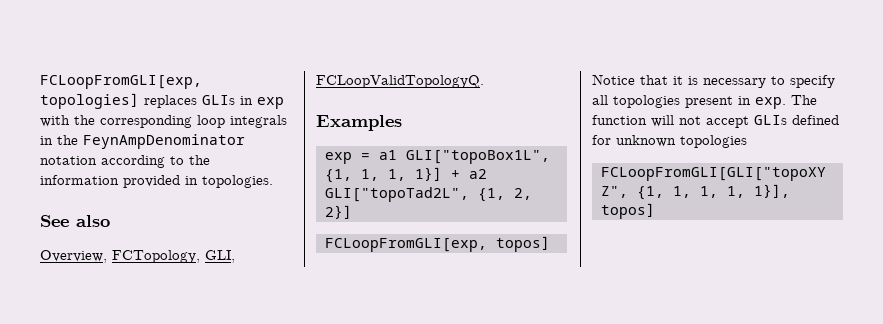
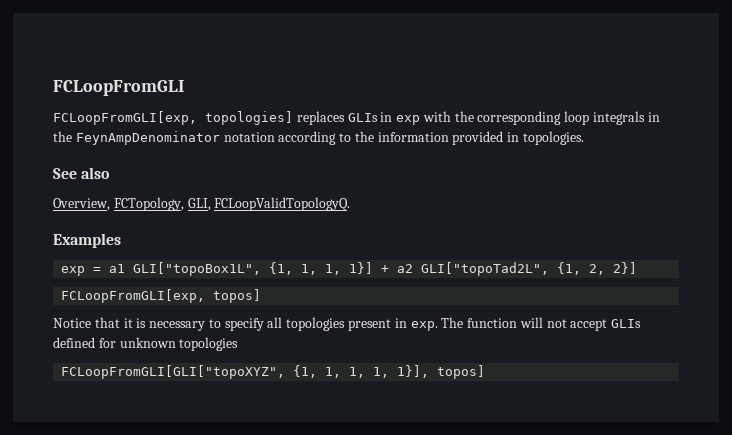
+ FCLoopFromGLI

